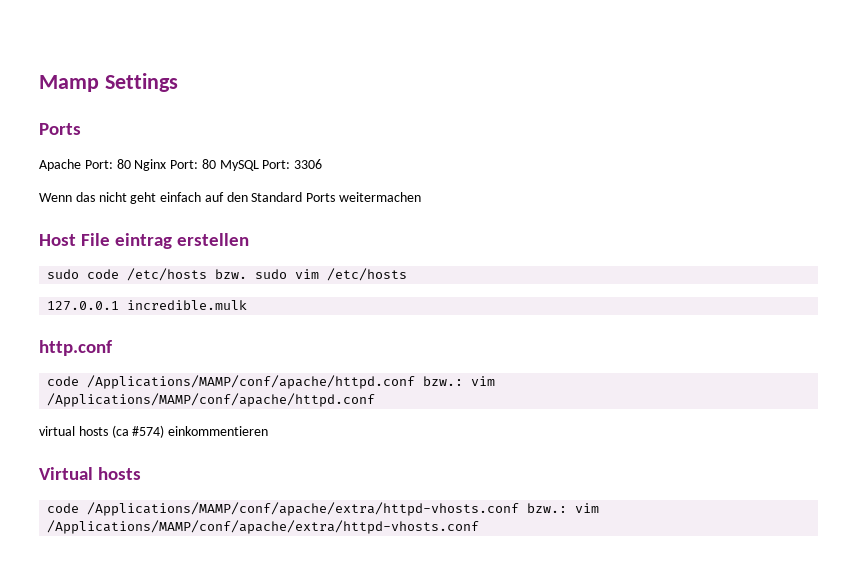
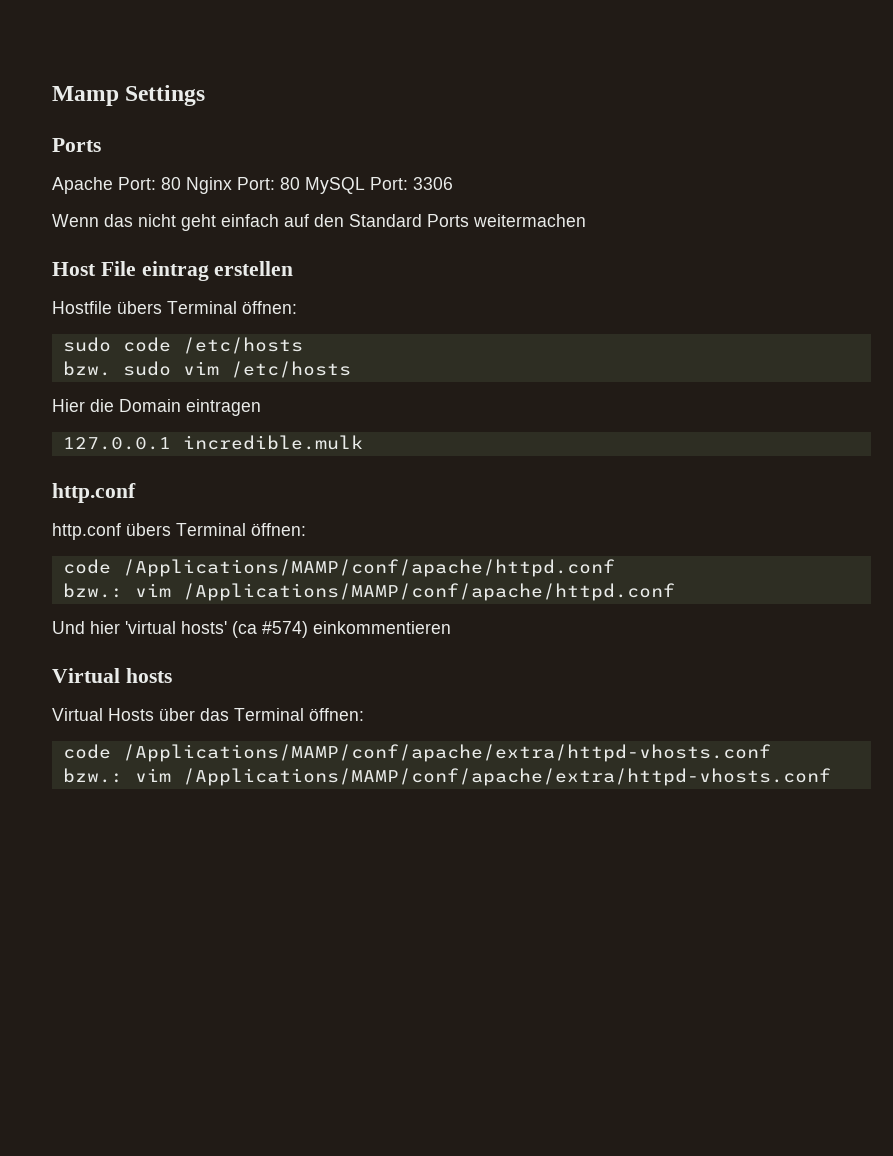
+ Hostfile übers Terminal öffnen:
- sudo code /etc/hosts bzw. sudo vim /etc/hosts
+ sudo code /etc/hosts
+ bzw. sudo vim /etc/hosts
+ Hier die Domain eintragen
+ http.conf übers Terminal öffnen:
- code /Applications/MAMP/conf/apache/httpd.conf bzw.: vim /Applications/MAMP/conf/apache/httpd.conf
+ code /Applications/MAMP/conf/apache/httpd.conf
+ bzw.: vim /Applications/MAMP/conf/apache/httpd.conf
- virtual hosts (ca #574) einkommentieren
+ Und hier 'virtual hosts' (ca #574) einkommentieren
+ Virtual Hosts über das Terminal öffnen:
- code /Applications/MAMP/conf/apache/extra/httpd-vhosts.conf bzw.: vim /Applications/MAMP/conf/apache/extra/httpd-vhosts.conf
+ code /Applications/MAMP/conf/apache/extra/httpd-vhosts.conf
+ bzw.: vim /Applications/MAMP/conf/apache/extra/httpd-vhosts.conf

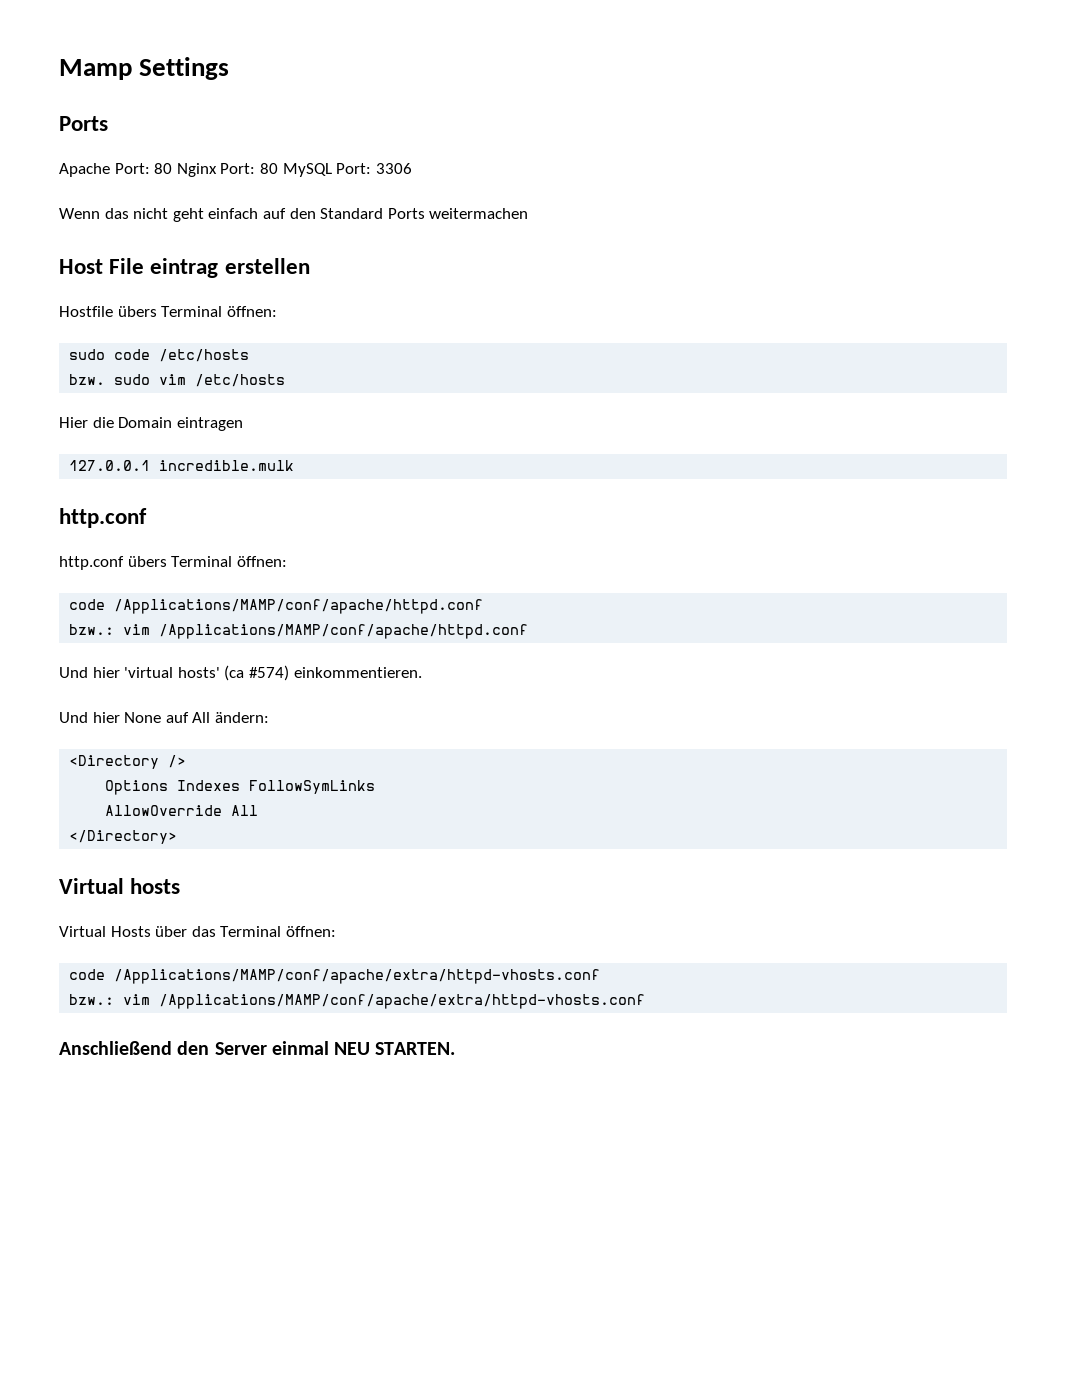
- Und hier 'virtual hosts' (ca #574) einkommentieren
+ Und hier 'virtual hosts' (ca #574) einkommentieren.
+ Und hier None auf All ändern:
+ <Directory />
+ Options Indexes FollowSymLinks
+ AllowOverride All
+ </Directory>
+ Anschließend den Server einmal NEU STARTEN.

